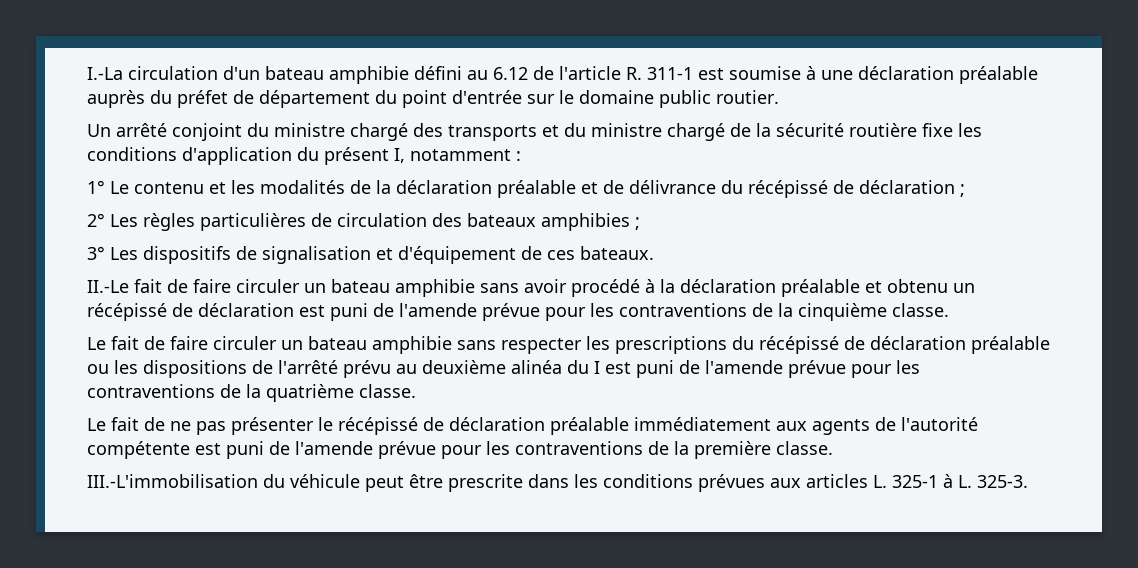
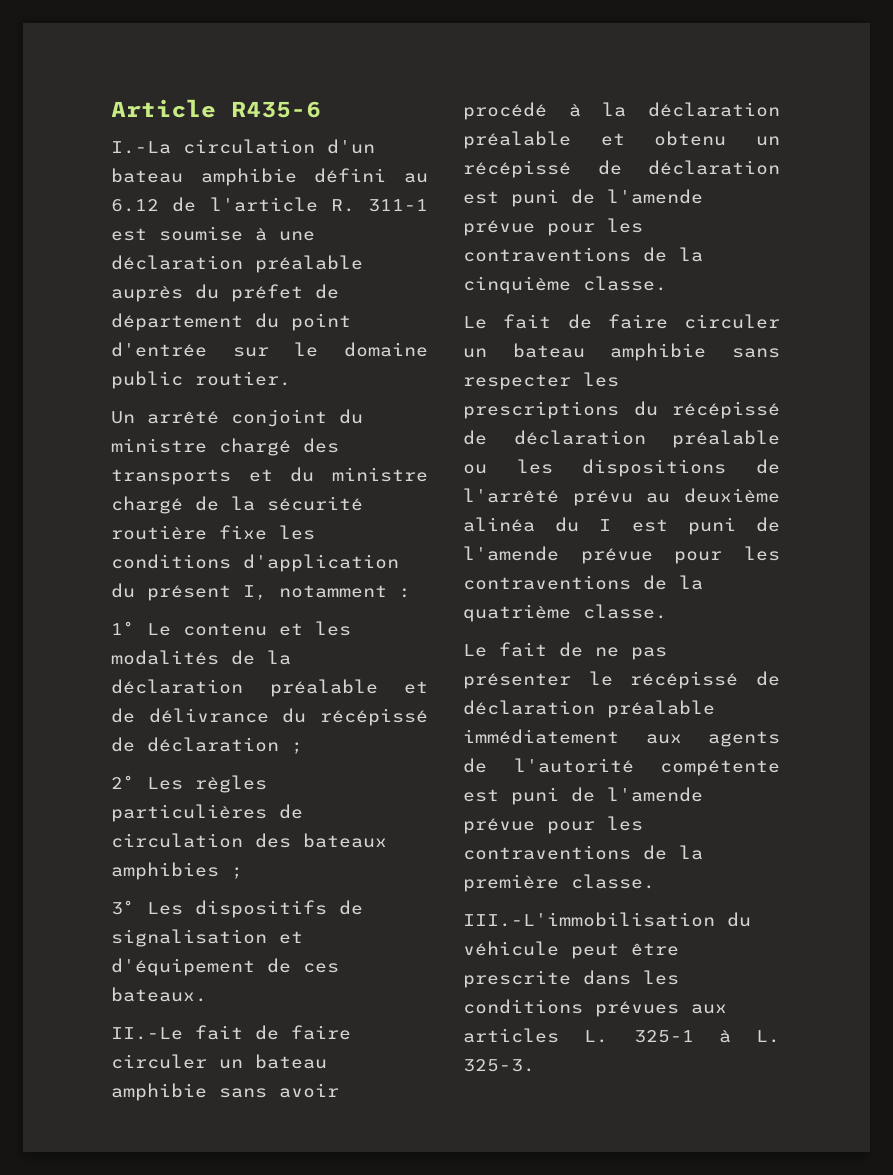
+ Article R435-6

